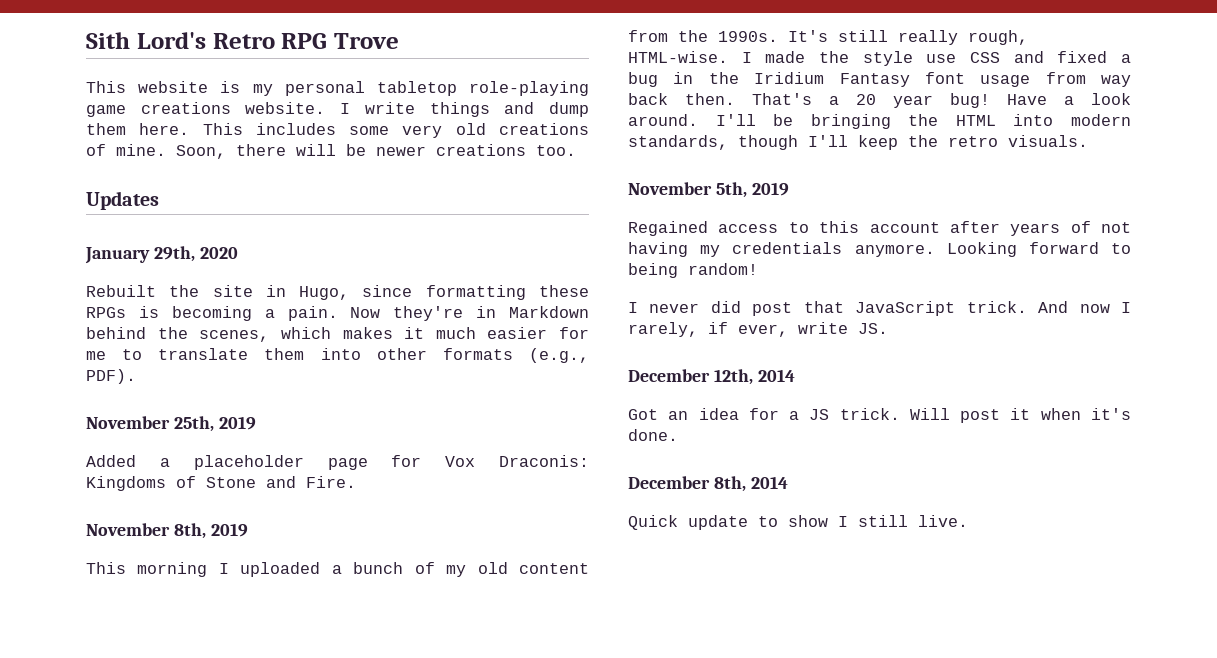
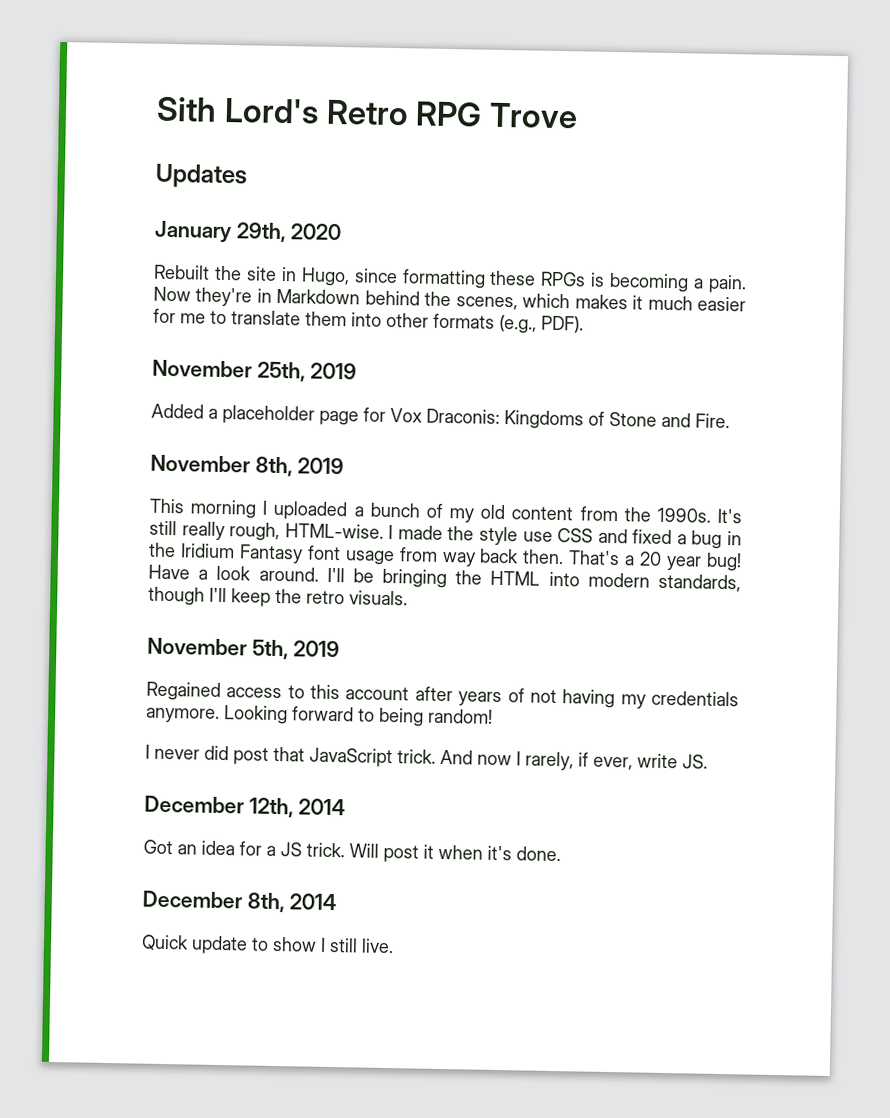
- This website is my personal tabletop role-playing game creations website. I write things and dump them here. This includes some very old creations of mine. Soon, there will be newer creations too.

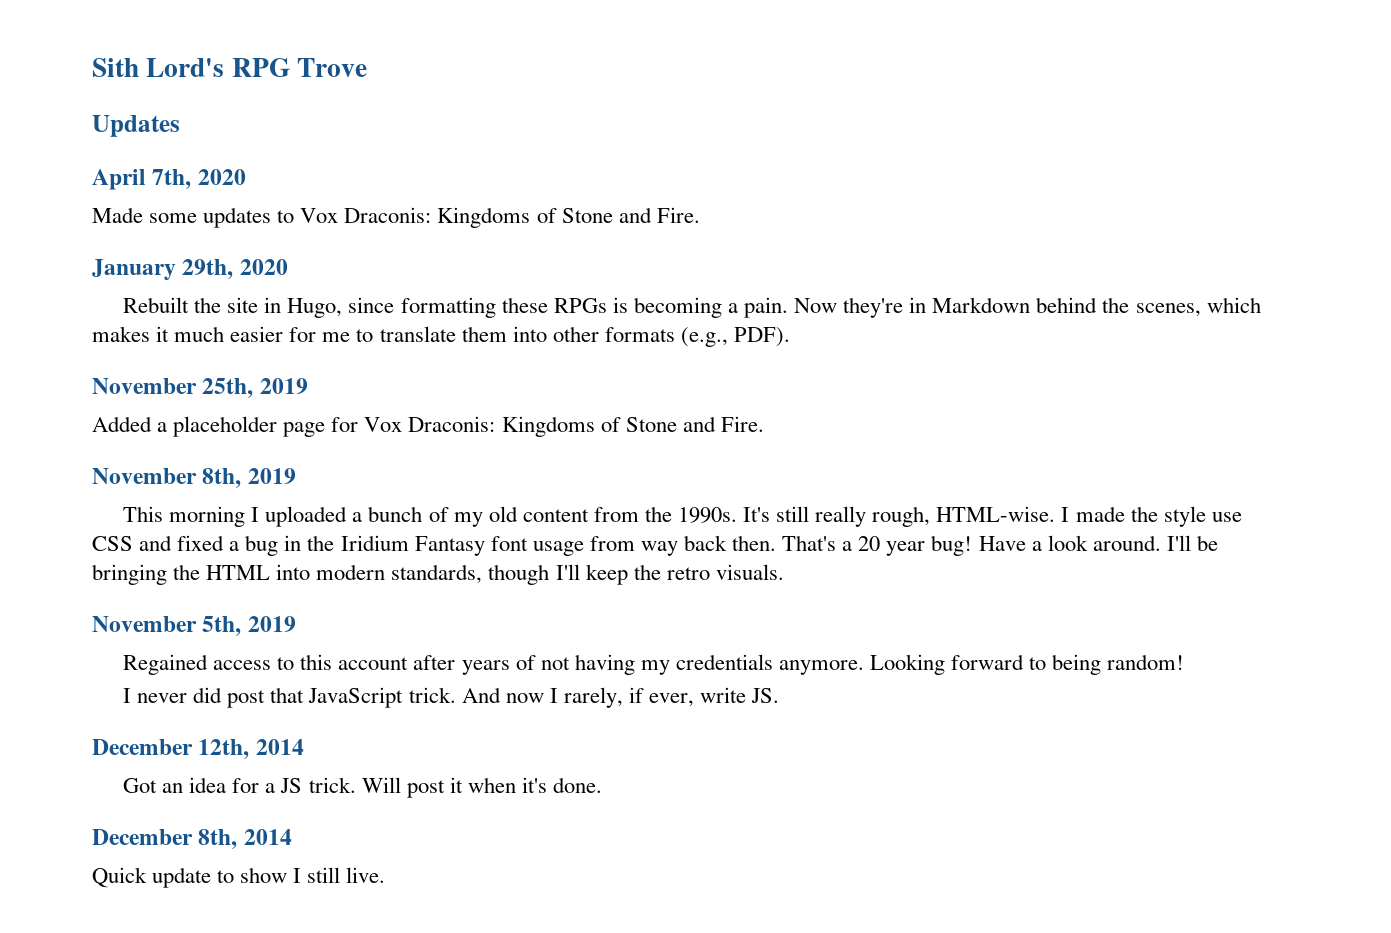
- Sith Lord's Retro RPG Trove
+ Sith Lord's RPG Trove
+ April 7th, 2020
+ Made some updates to Vox Draconis: Kingdoms of Stone and Fire.

